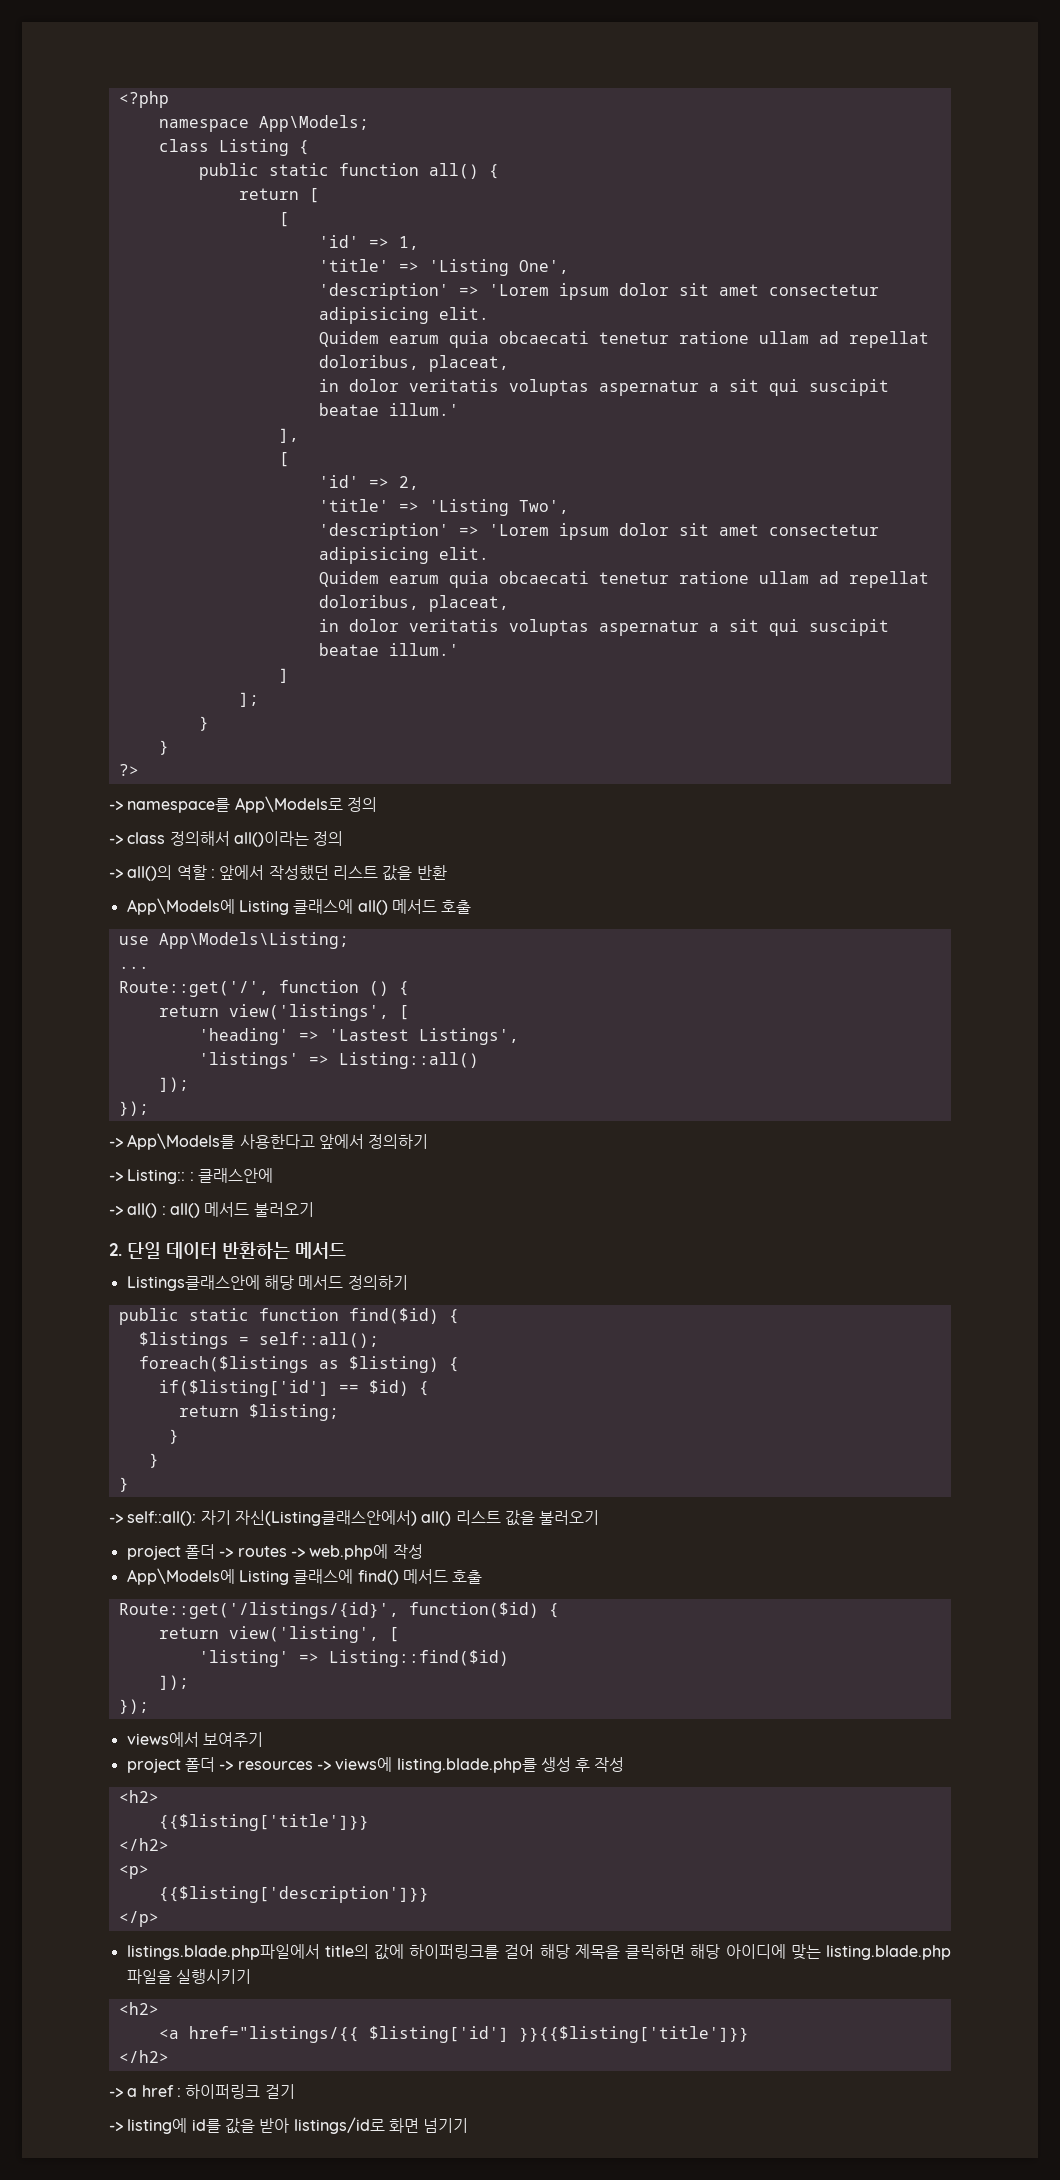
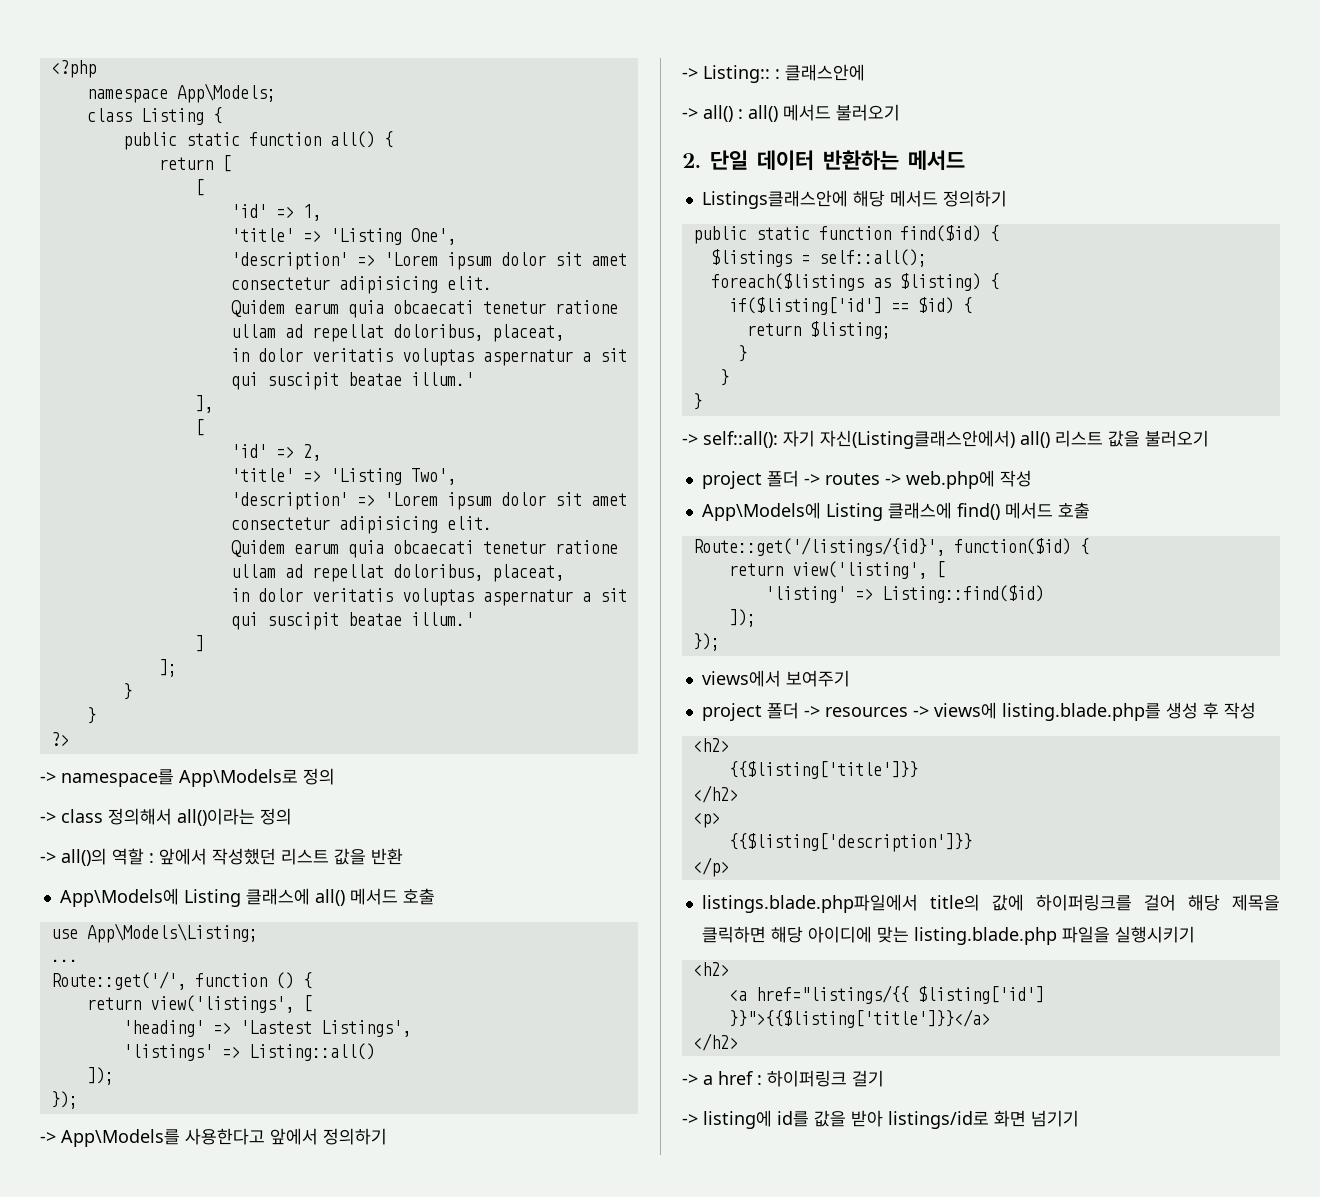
- <a href="listings/{{ $listing['id'] }}{{$listing['title']}}
+ <a href="listings/{{ $listing['id'] }}">{{$listing['title']}}</a>

